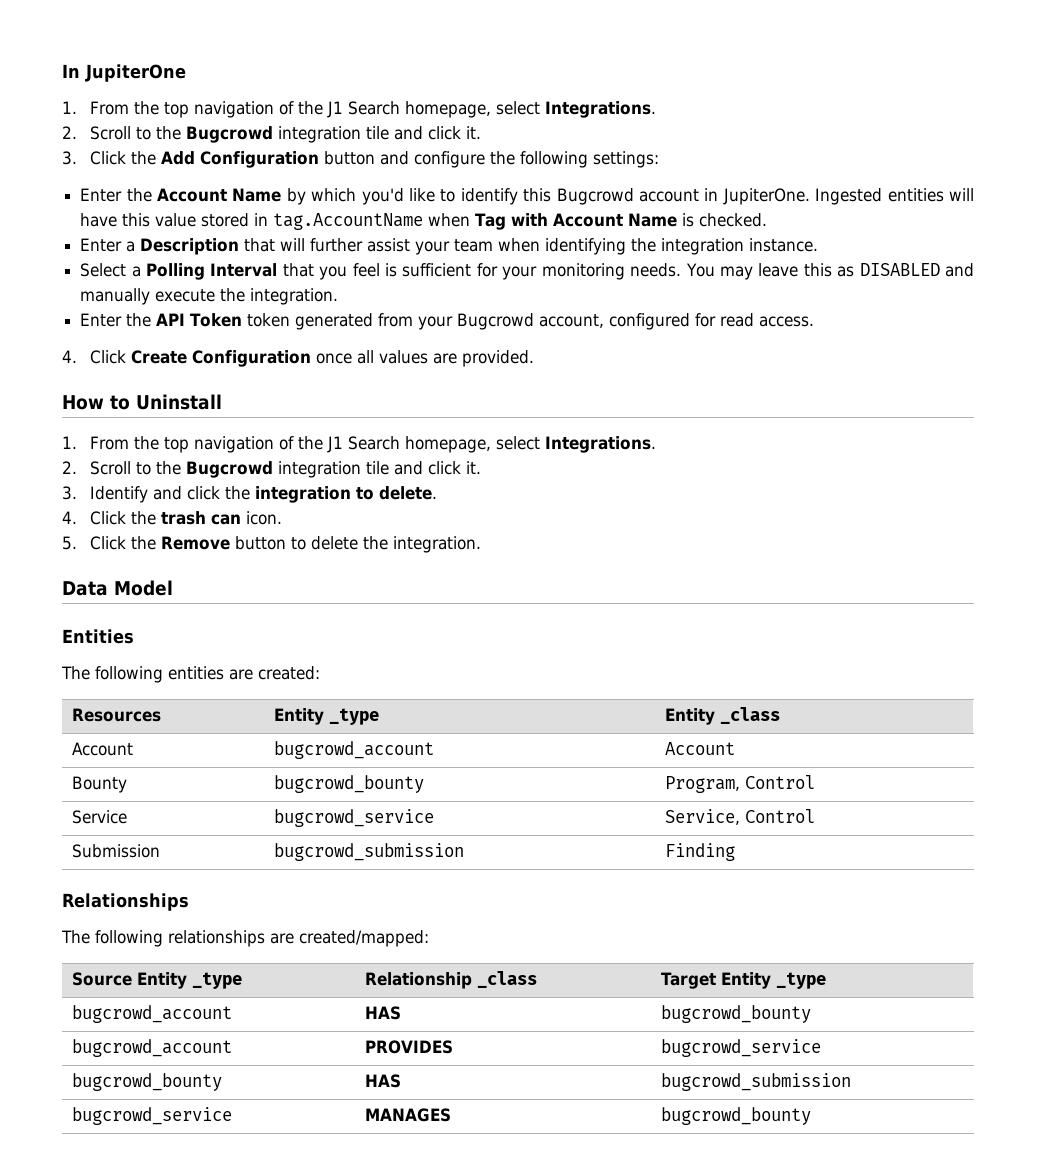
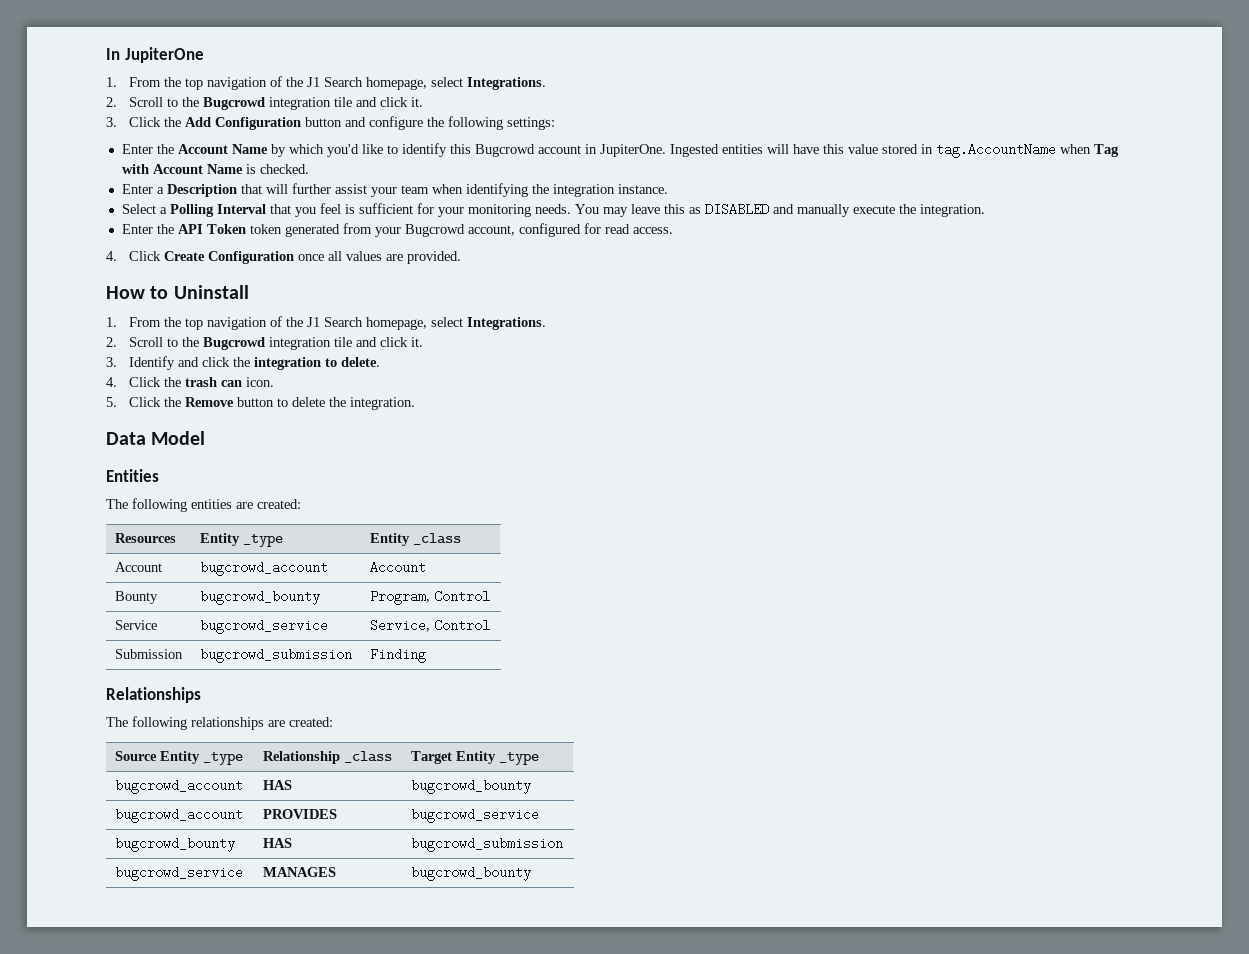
- The following relationships are created/mapped:
+ The following relationships are created:

